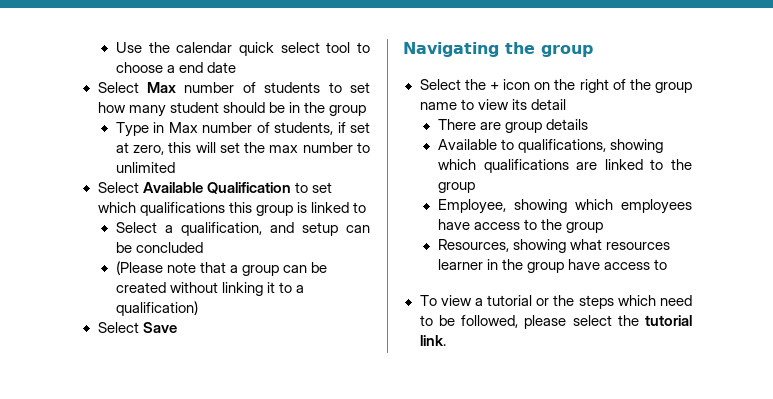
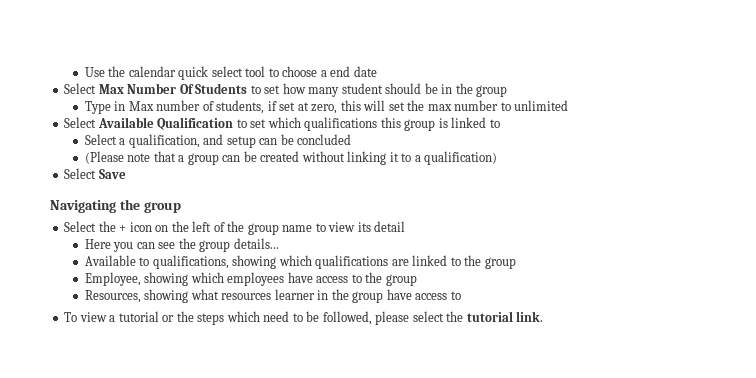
- Select Max number of students to set how many student should be in the group
+ Select Max Number Of Students to set how many student should be in the group
- Select the + icon on the right of the group name to view its detail
+ Select the + icon on the left of the group name to view its detail
- There are group details
+ Here you can see the group details...

